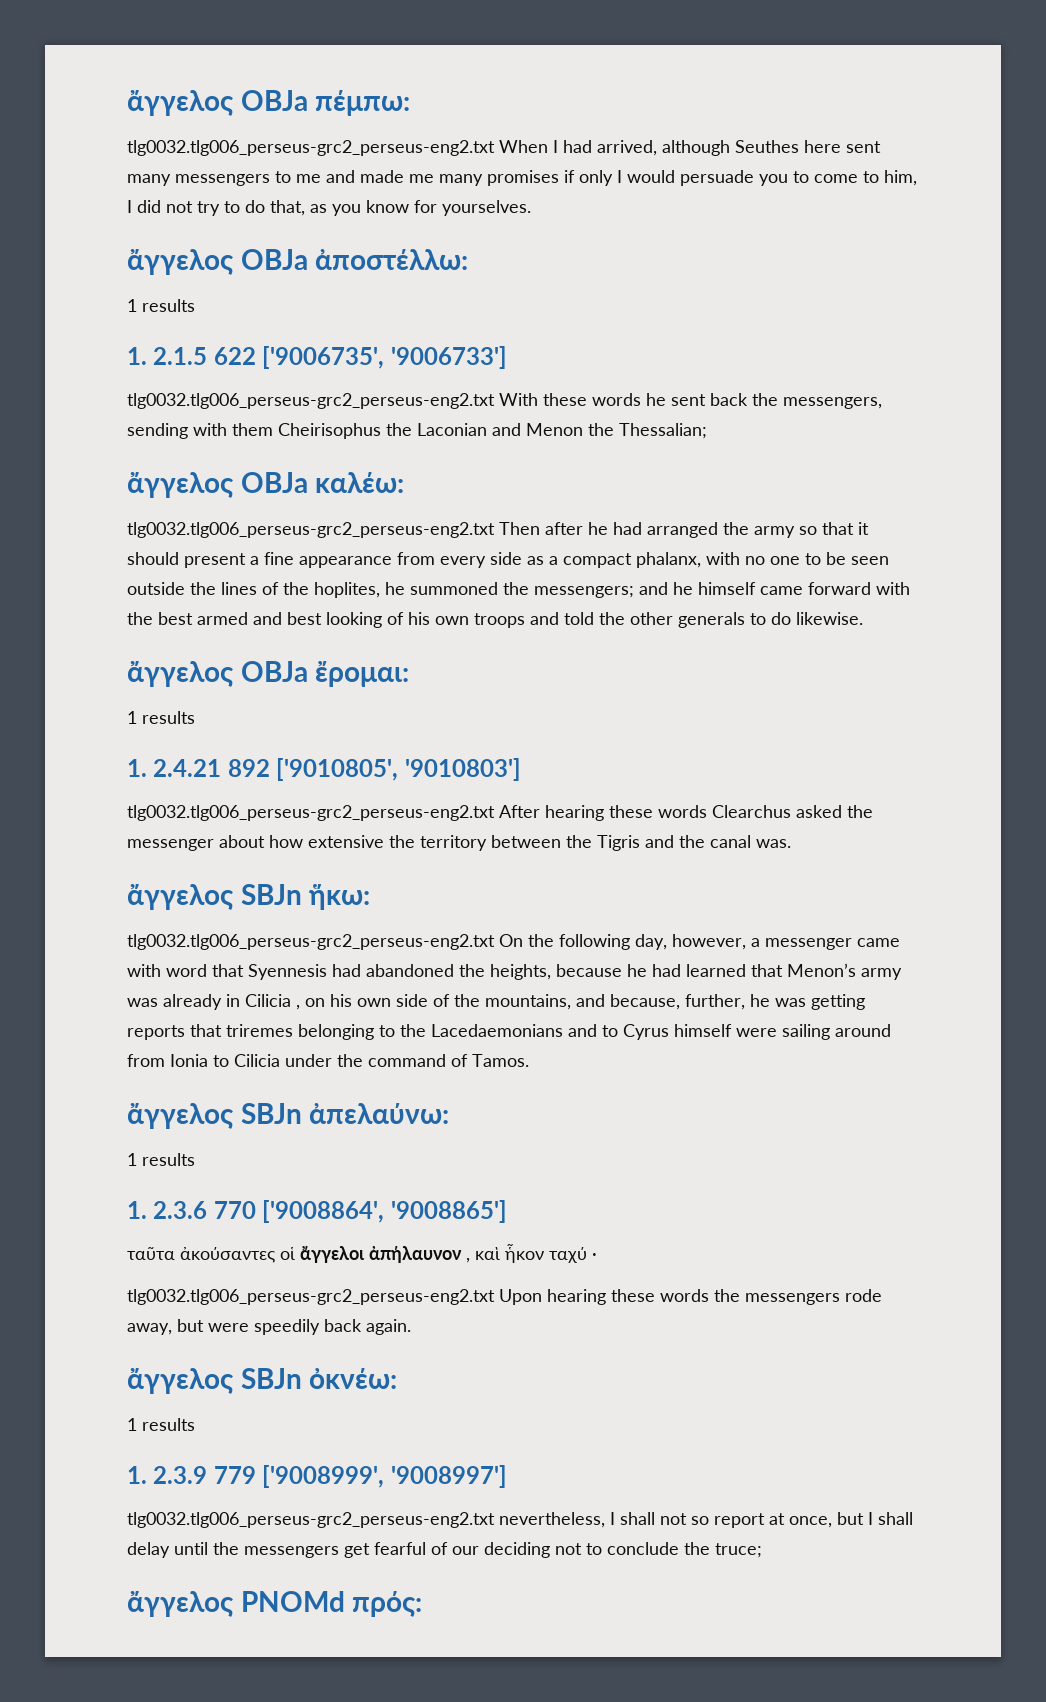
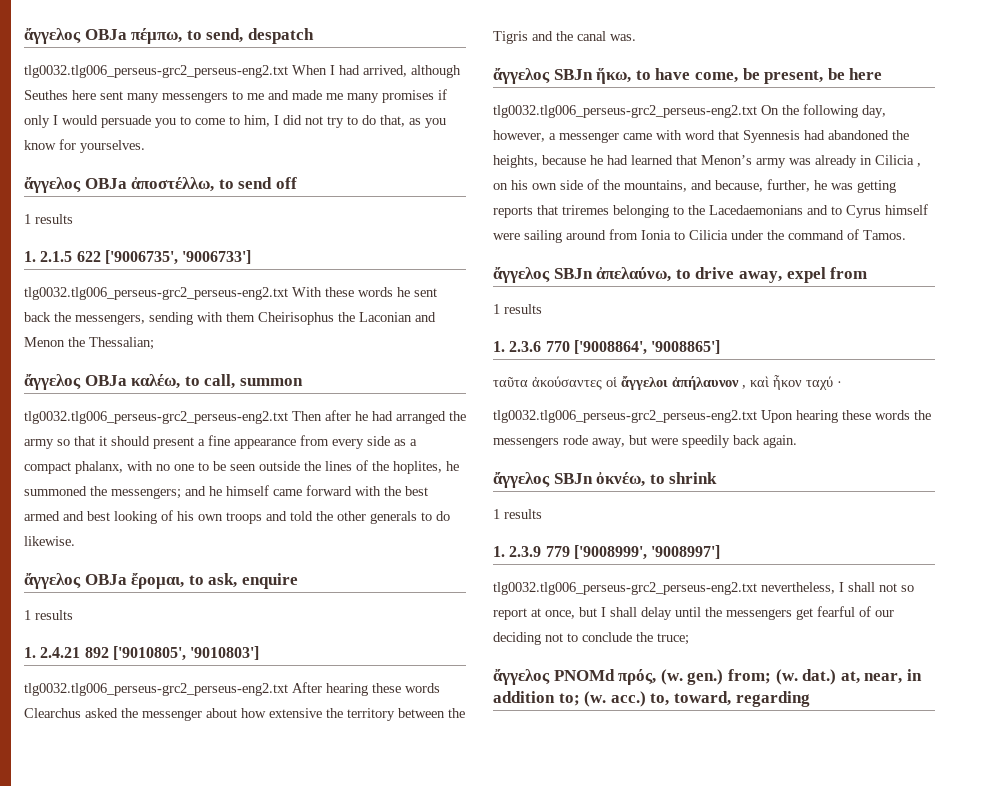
- ἄγγελος OBJa πέμπω:
+ ἄγγελος OBJa πέμπω, to send, despatch
- ἄγγελος OBJa ἀποστέλλω:
+ ἄγγελος OBJa ἀποστέλλω, to send off
- ἄγγελος OBJa καλέω:
+ ἄγγελος OBJa καλέω, to call, summon
- ἄγγελος OBJa ἔρομαι:
+ ἄγγελος OBJa ἔρομαι, to ask, enquire
- ἄγγελος SBJn ἥκω:
+ ἄγγελος SBJn ἥκω, to have come, be present, be here
- ἄγγελος SBJn ἀπελαύνω:
+ ἄγγελος SBJn ἀπελαύνω, to drive away, expel from
- ἄγγελος SBJn ὀκνέω:
+ ἄγγελος SBJn ὀκνέω, to shrink
- ἄγγελος PNOMd πρός:
+ ἄγγελος PNOMd πρός, (w. gen.) from; (w. dat.) at, near, in addition to; (w. acc.) to, toward, regarding

